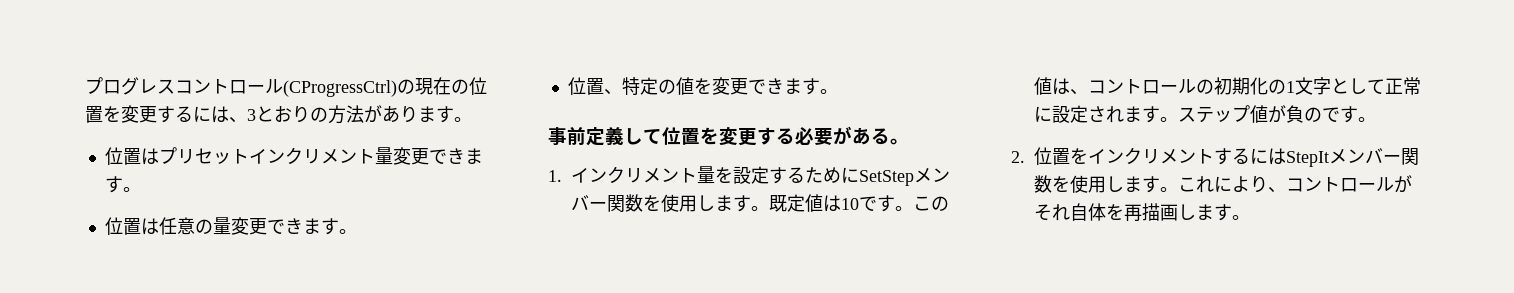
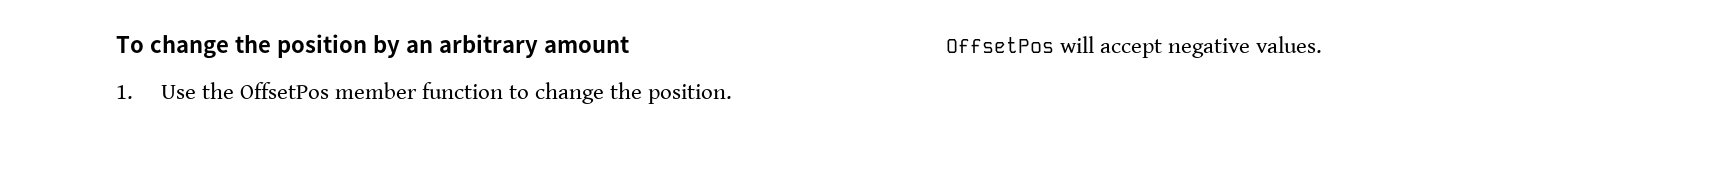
- プログレスコントロール(CProgressCtrl)の現在の位置を変更するには、3とおりの方法があります。
- 位置はプリセットインクリメント量変更できます。
- 位置は任意の量変更できます。
- 位置、特定の値を変更できます。
- 事前定義して位置を変更する必要がある。
- 1.インクリメント量を設定するためにSetStepメンバー関数を使用します。既定値は10です。この値は、コントロールの初期化の1文字として正常に設定されます。ステップ値が負のです。
- 2.位置をインクリメントするにはStepItメンバー関数を使用します。これにより、コントロールがそれ自体を再描画します。
+ To change the position by an arbitrary amount
+ 1. Use the OffsetPos member function to change the position. OffsetPos will accept negative values.

